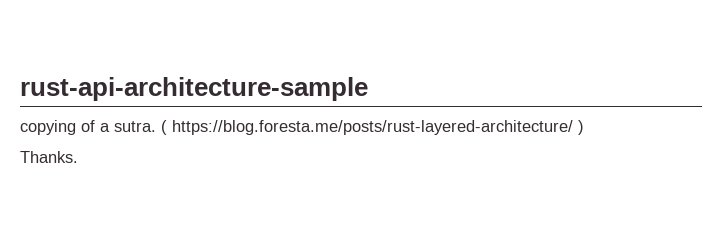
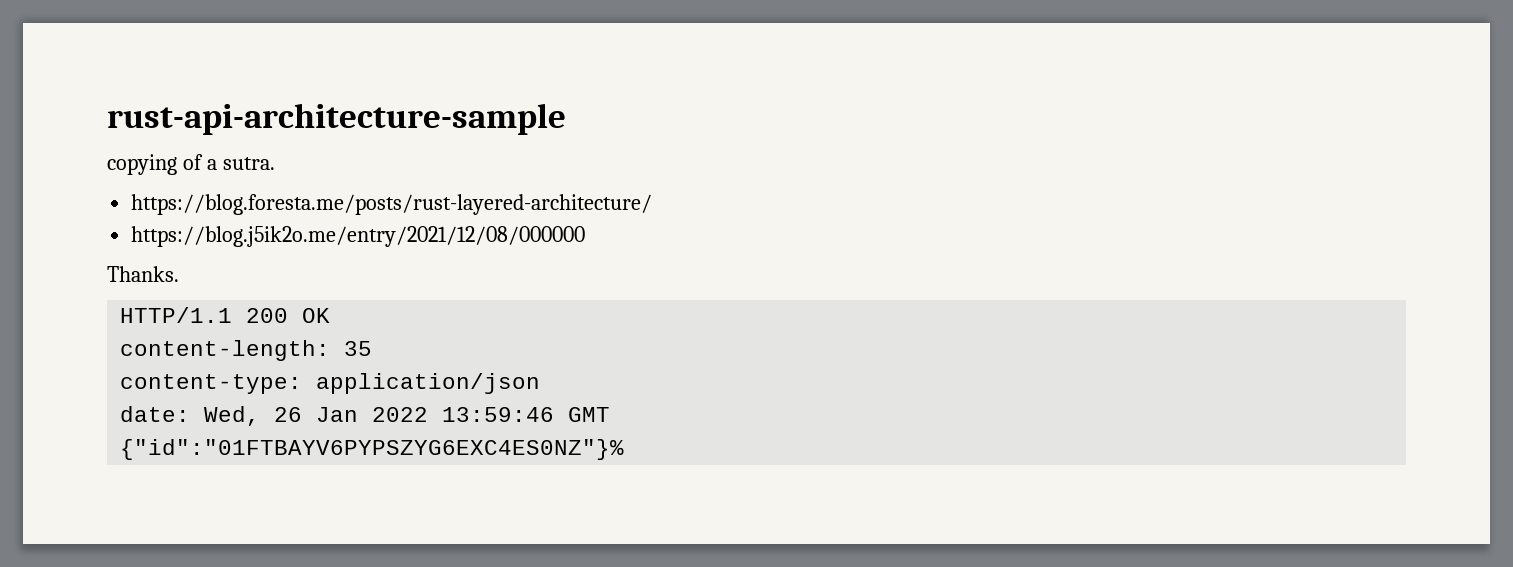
- copying of a sutra. ( https://blog.foresta.me/posts/rust-layered-architecture/ )
+ copying of a sutra.
+ https://blog.foresta.me/posts/rust-layered-architecture/
+ https://blog.j5ik2o.me/entry/2021/12/08/000000
+ HTTP/1.1 200 OK
+ content-length: 35
+ content-type: application/json
+ date: Wed, 26 Jan 2022 13:59:46 GMT
+ {"id":"01FTBAYV6PYPSZYG6EXC4ES0NZ"}%

